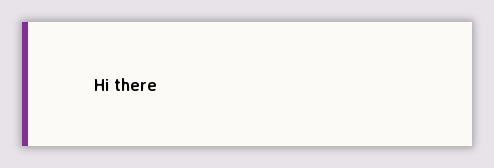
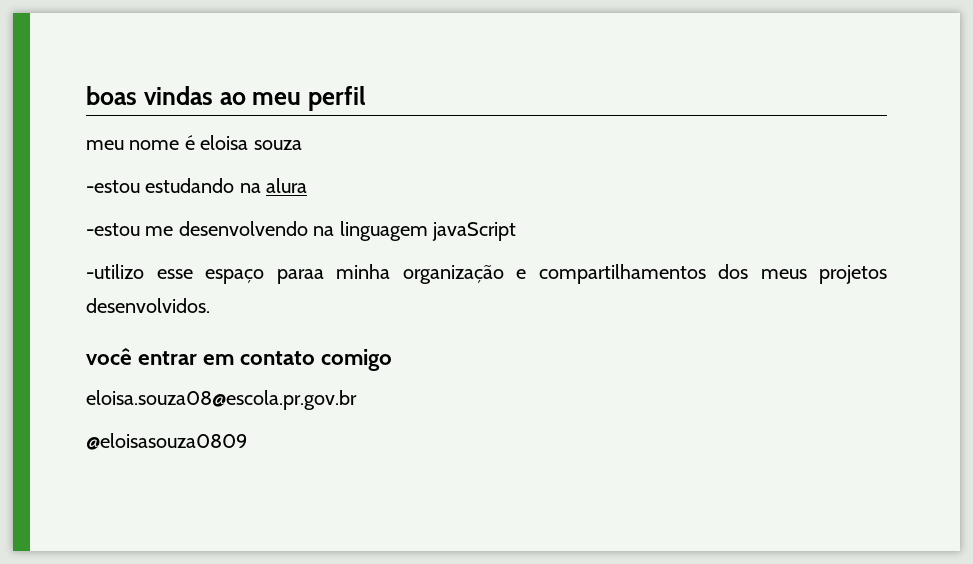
- Hi there
+ boas vindas ao meu perfil
+ meu nome é eloisa souza
+ -estou estudando na alura
+ -estou me desenvolvendo na linguagem javaScript
+ -utilizo esse espaço paraa minha organização e compartilhamentos dos meus projetos desenvolvidos.
+ você entrar em contato comigo
+ eloisa.souza08@escola.pr.gov.br
+ @eloisasouza0809

